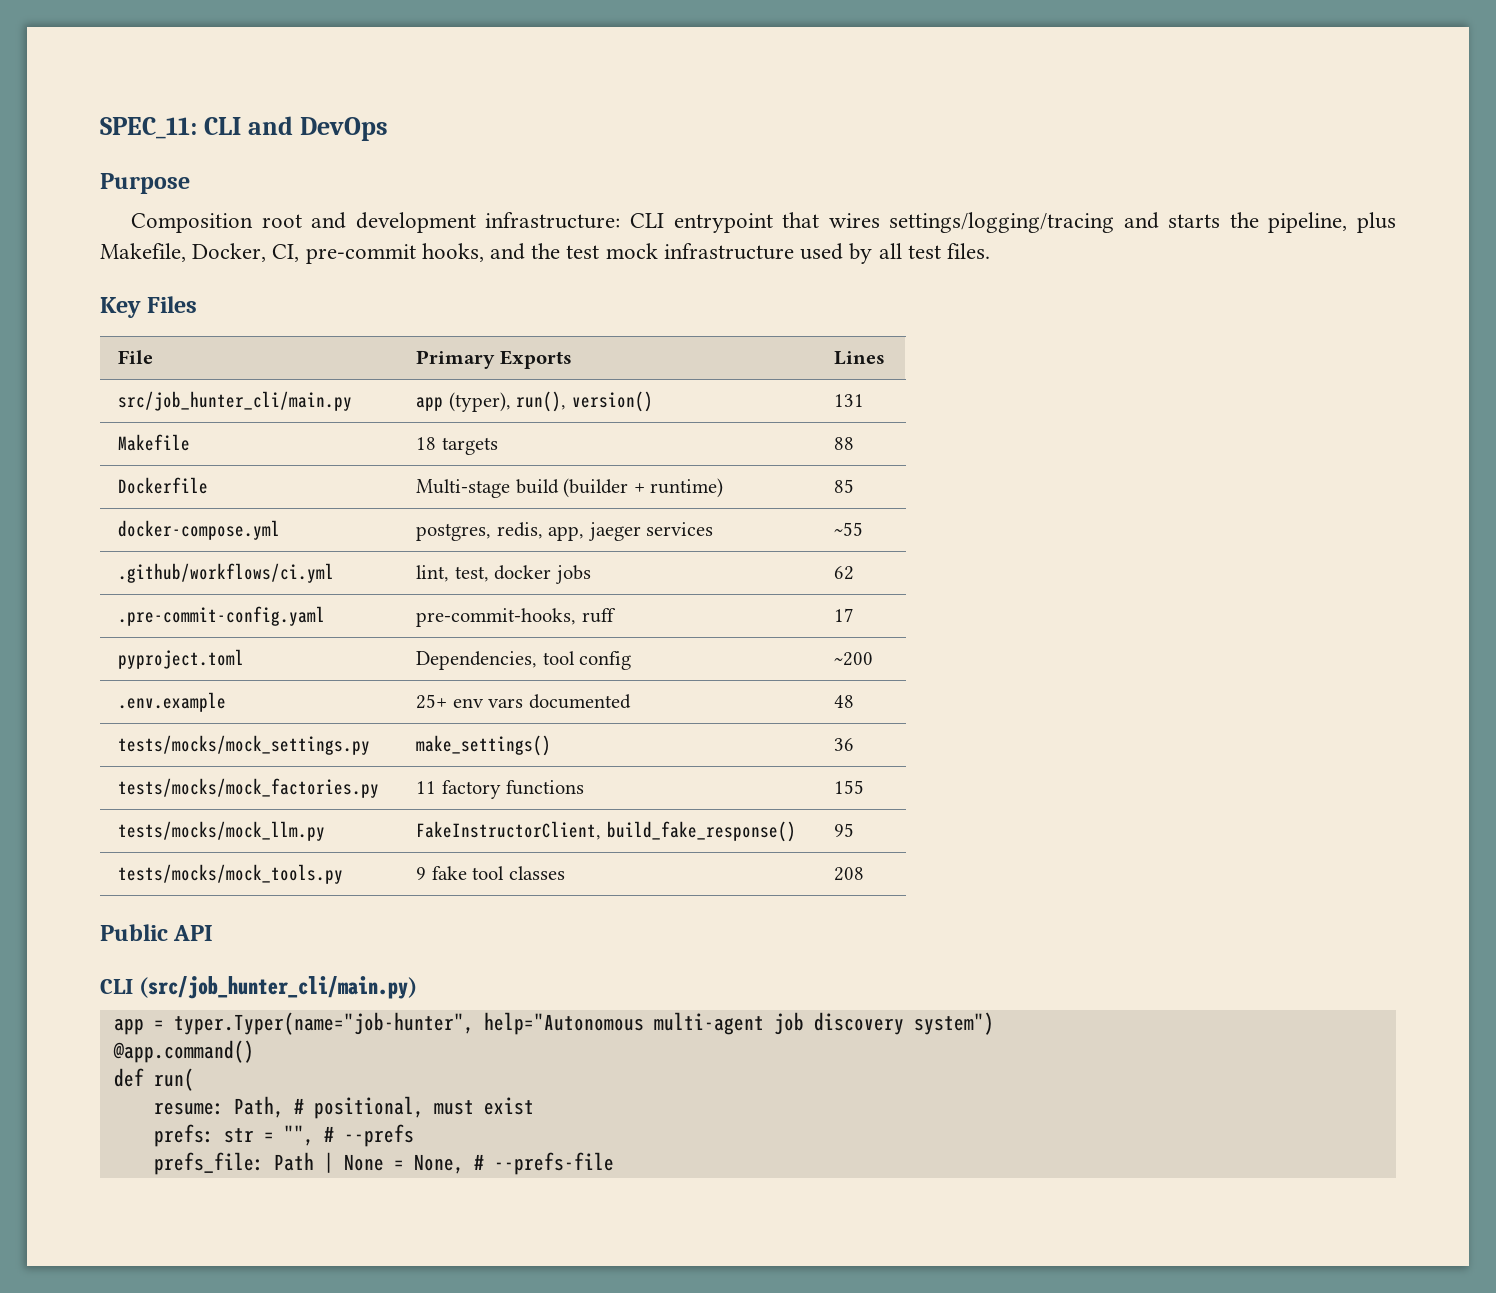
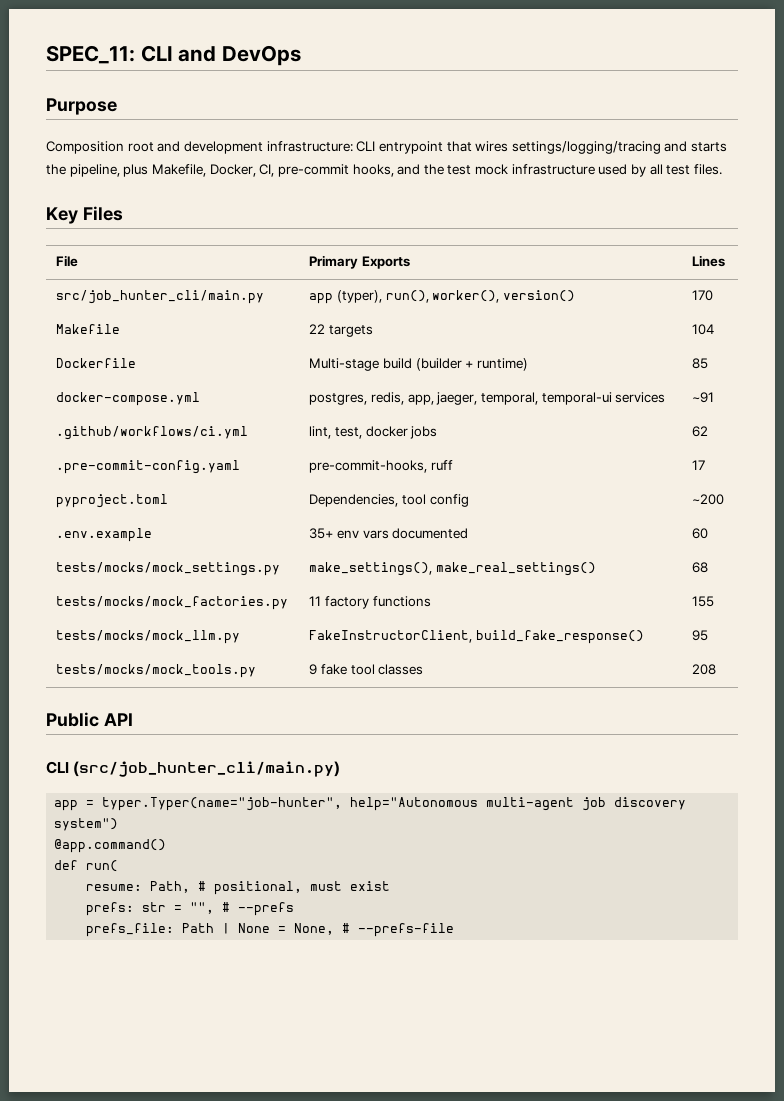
- src/job_hunter_cli/main.py | app (typer), run(), version() | 131
+ src/job_hunter_cli/main.py | app (typer), run(), worker(), version() | 170
- Makefile | 18 targets | 88
+ Makefile | 22 targets | 104
- docker-compose.yml | postgres, redis, app, jaeger services | ~55
+ docker-compose.yml | postgres, redis, app, jaeger, temporal, temporal-ui services | ~91
- .env.example | 25+ env vars documented | 48
+ .env.example | 35+ env vars documented | 60
- tests/mocks/mock_settings.py | make_settings() | 36
+ tests/mocks/mock_settings.py | make_settings(), make_real_settings() | 68

